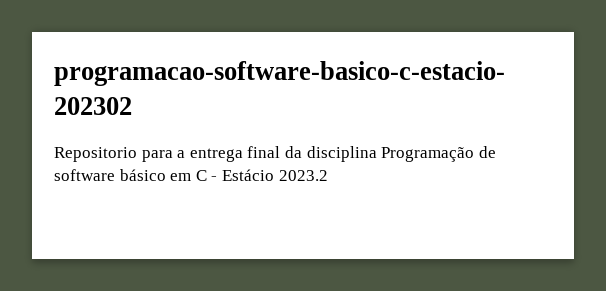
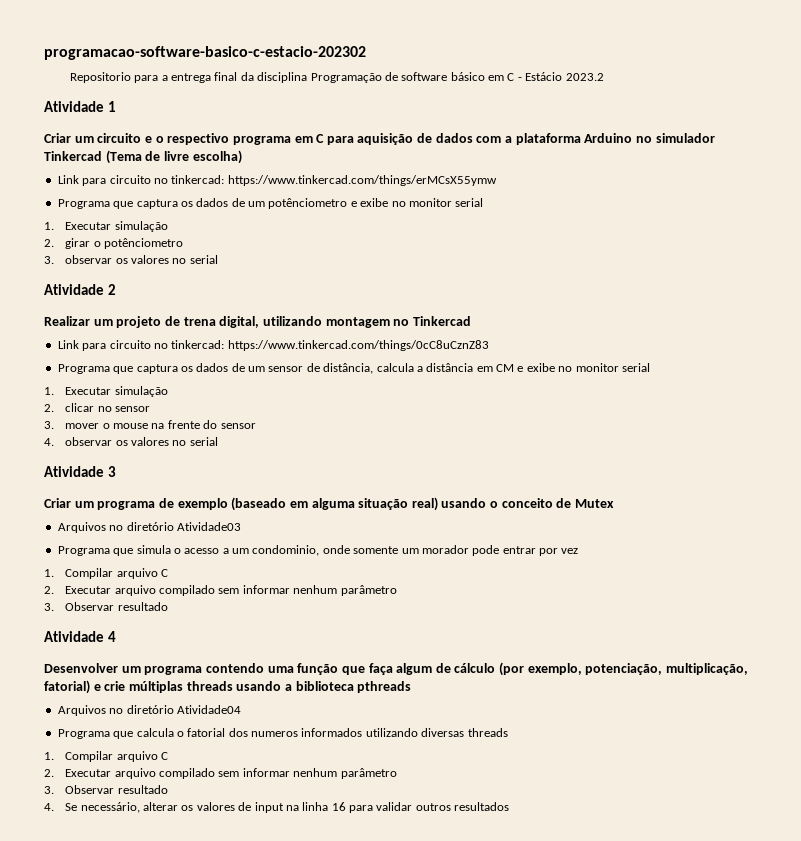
+ Atividade 1
+ Criar um circuito e o respectivo programa em C para aquisição de dados com a plataforma Arduino no simulador Tinkercad (Tema de livre escolha)
+ Link para circuito no tinkercad: https://www.tinkercad.com/things/erMCsX55ymw
+ Programa que captura os dados de um potênciometro e exibe no monitor serial
+ 1. Executar simulação
+ 2. girar o potênciometro
+ 3. observar os valores no serial
+ Atividade 2
+ Realizar um projeto de trena digital, utilizando montagem no Tinkercad
+ Link para circuito no tinkercad: https://www.tinkercad.com/things/0cC8uCznZ83
+ Programa que captura os dados de um sensor de distância, calcula a distância em CM e exibe no monitor serial
+ 1. Executar simulação
+ 2. clicar no sensor
+ 3. mover o mouse na frente do sensor
+ 4. observar os valores no serial
+ Atividade 3
+ Criar um programa de exemplo (baseado em alguma situação real) usando o conceito de Mutex
+ Arquivos no diretório Atividade03
+ Programa que simula o acesso a um condominio, onde somente um morador pode entrar por vez
+ 1. Compilar arquivo C
+ 2. Executar arquivo compilado sem informar nenhum parâmetro
+ 3. Observar resultado
+ Atividade 4
+ Desenvolver um programa contendo uma função que faça algum de cálculo (por exemplo, potenciação, multiplicação, fatorial) e crie múltiplas threads usando a biblioteca pthreads
+ Arquivos no diretório Atividade04
+ Programa que calcula o fatorial dos numeros informados utilizando diversas threads
+ 1. Compilar arquivo C
+ 2. Executar arquivo compilado sem informar nenhum parâmetro
+ 3. Observar resultado
+ 4. Se necessário, alterar os valores de input na linha 16 para validar outros resultados

